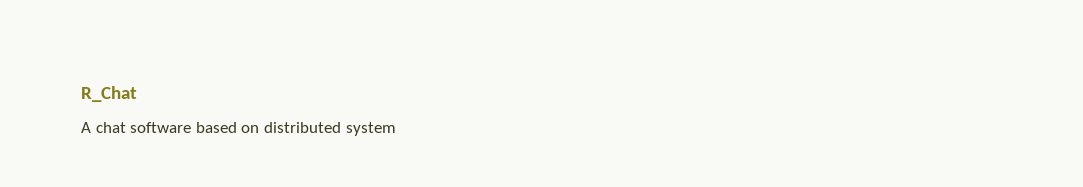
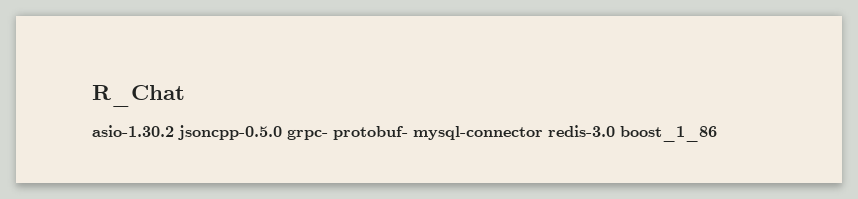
- A chat software based on distributed system
+ asio-1.30.2 jsoncpp-0.5.0 grpc- protobuf- mysql-connector redis-3.0 boost_1_86

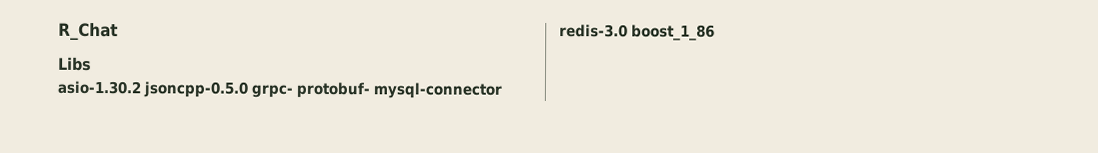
+ Libs

